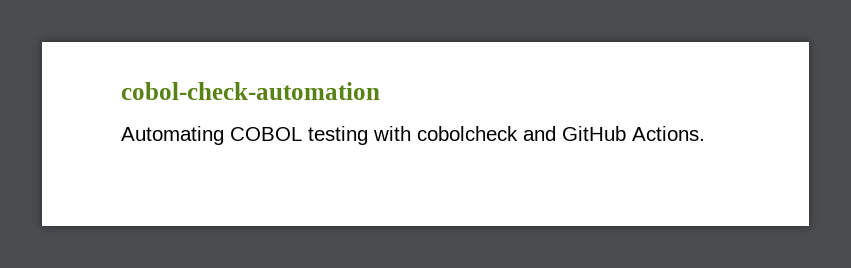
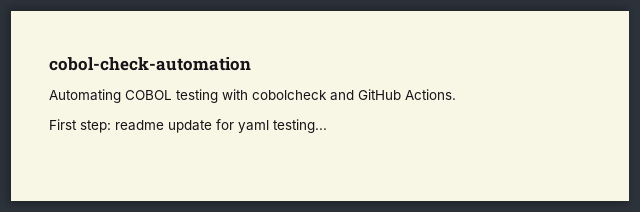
+ First step: readme update for yaml testing...

